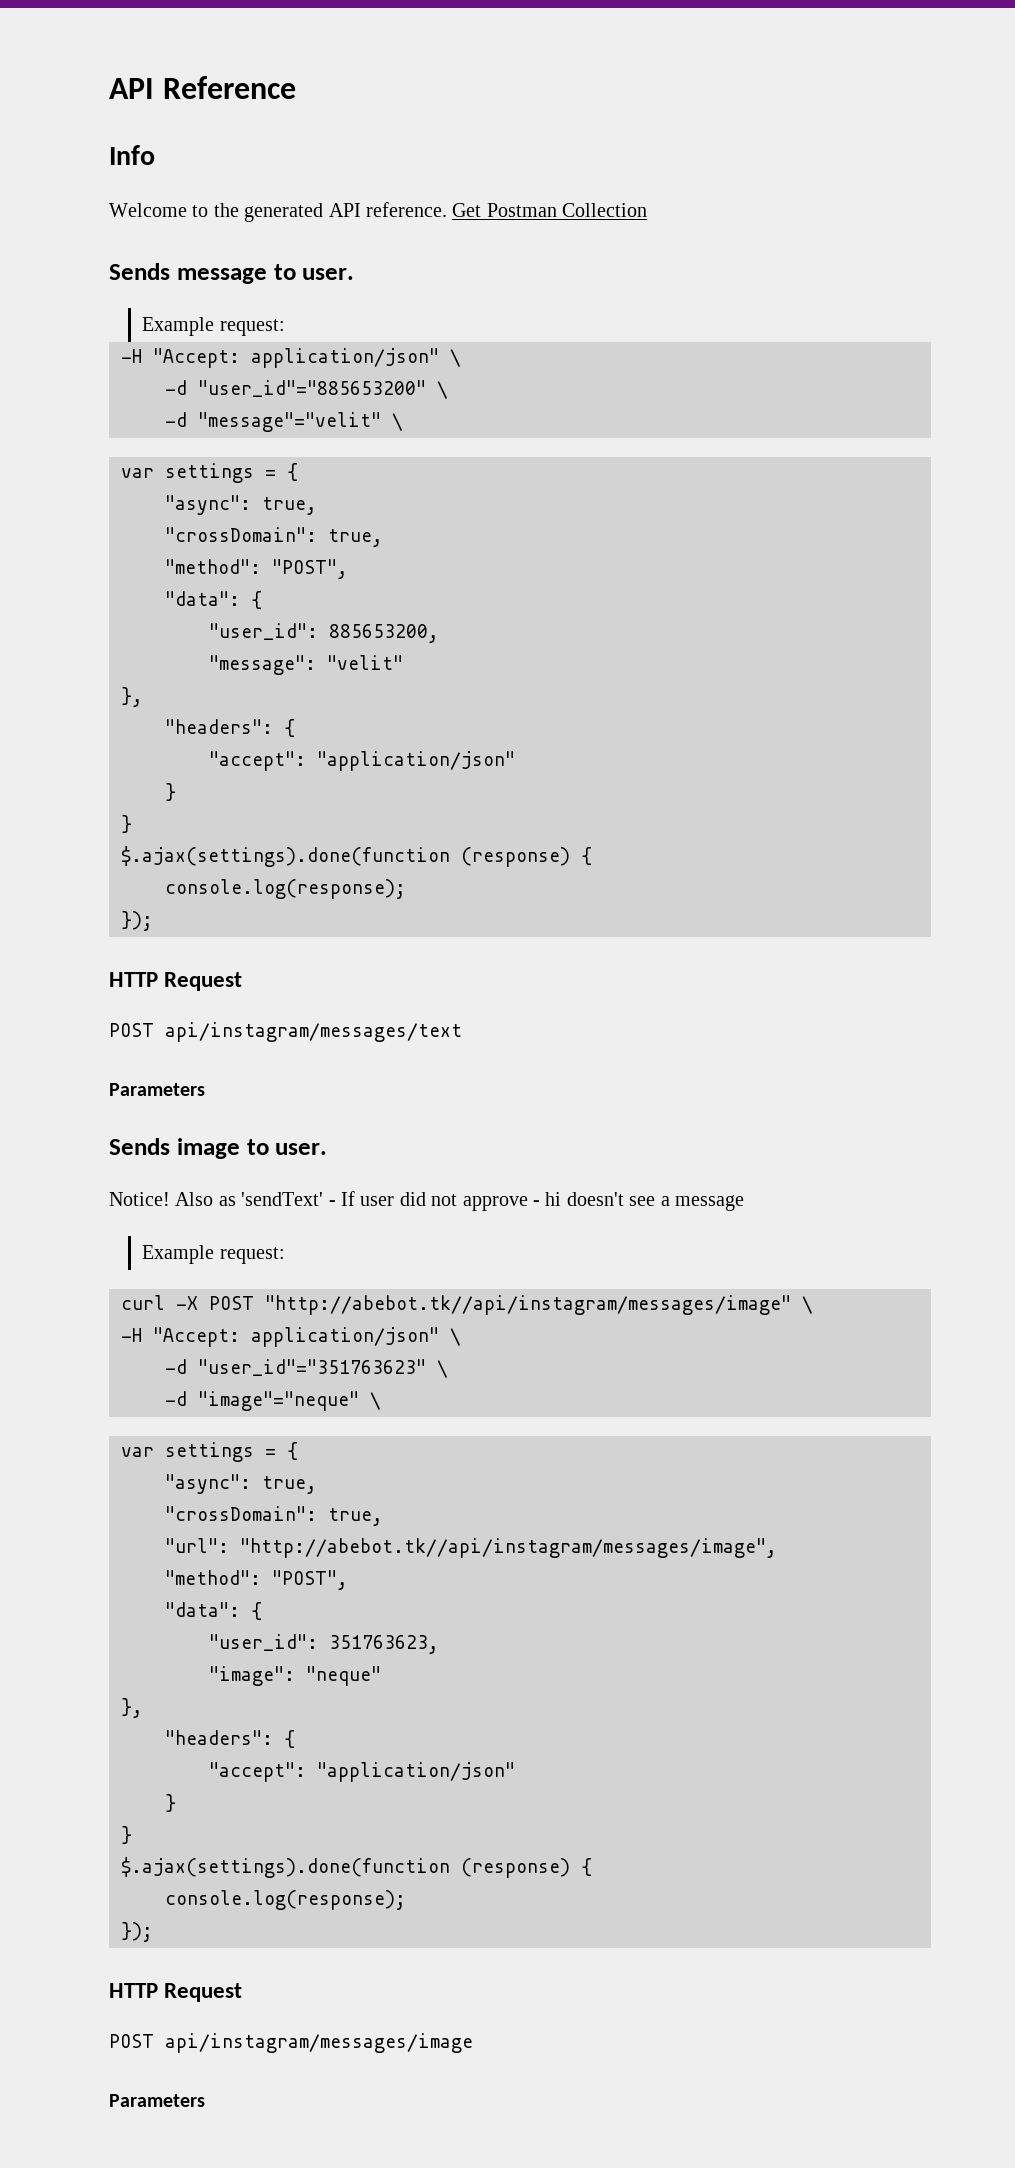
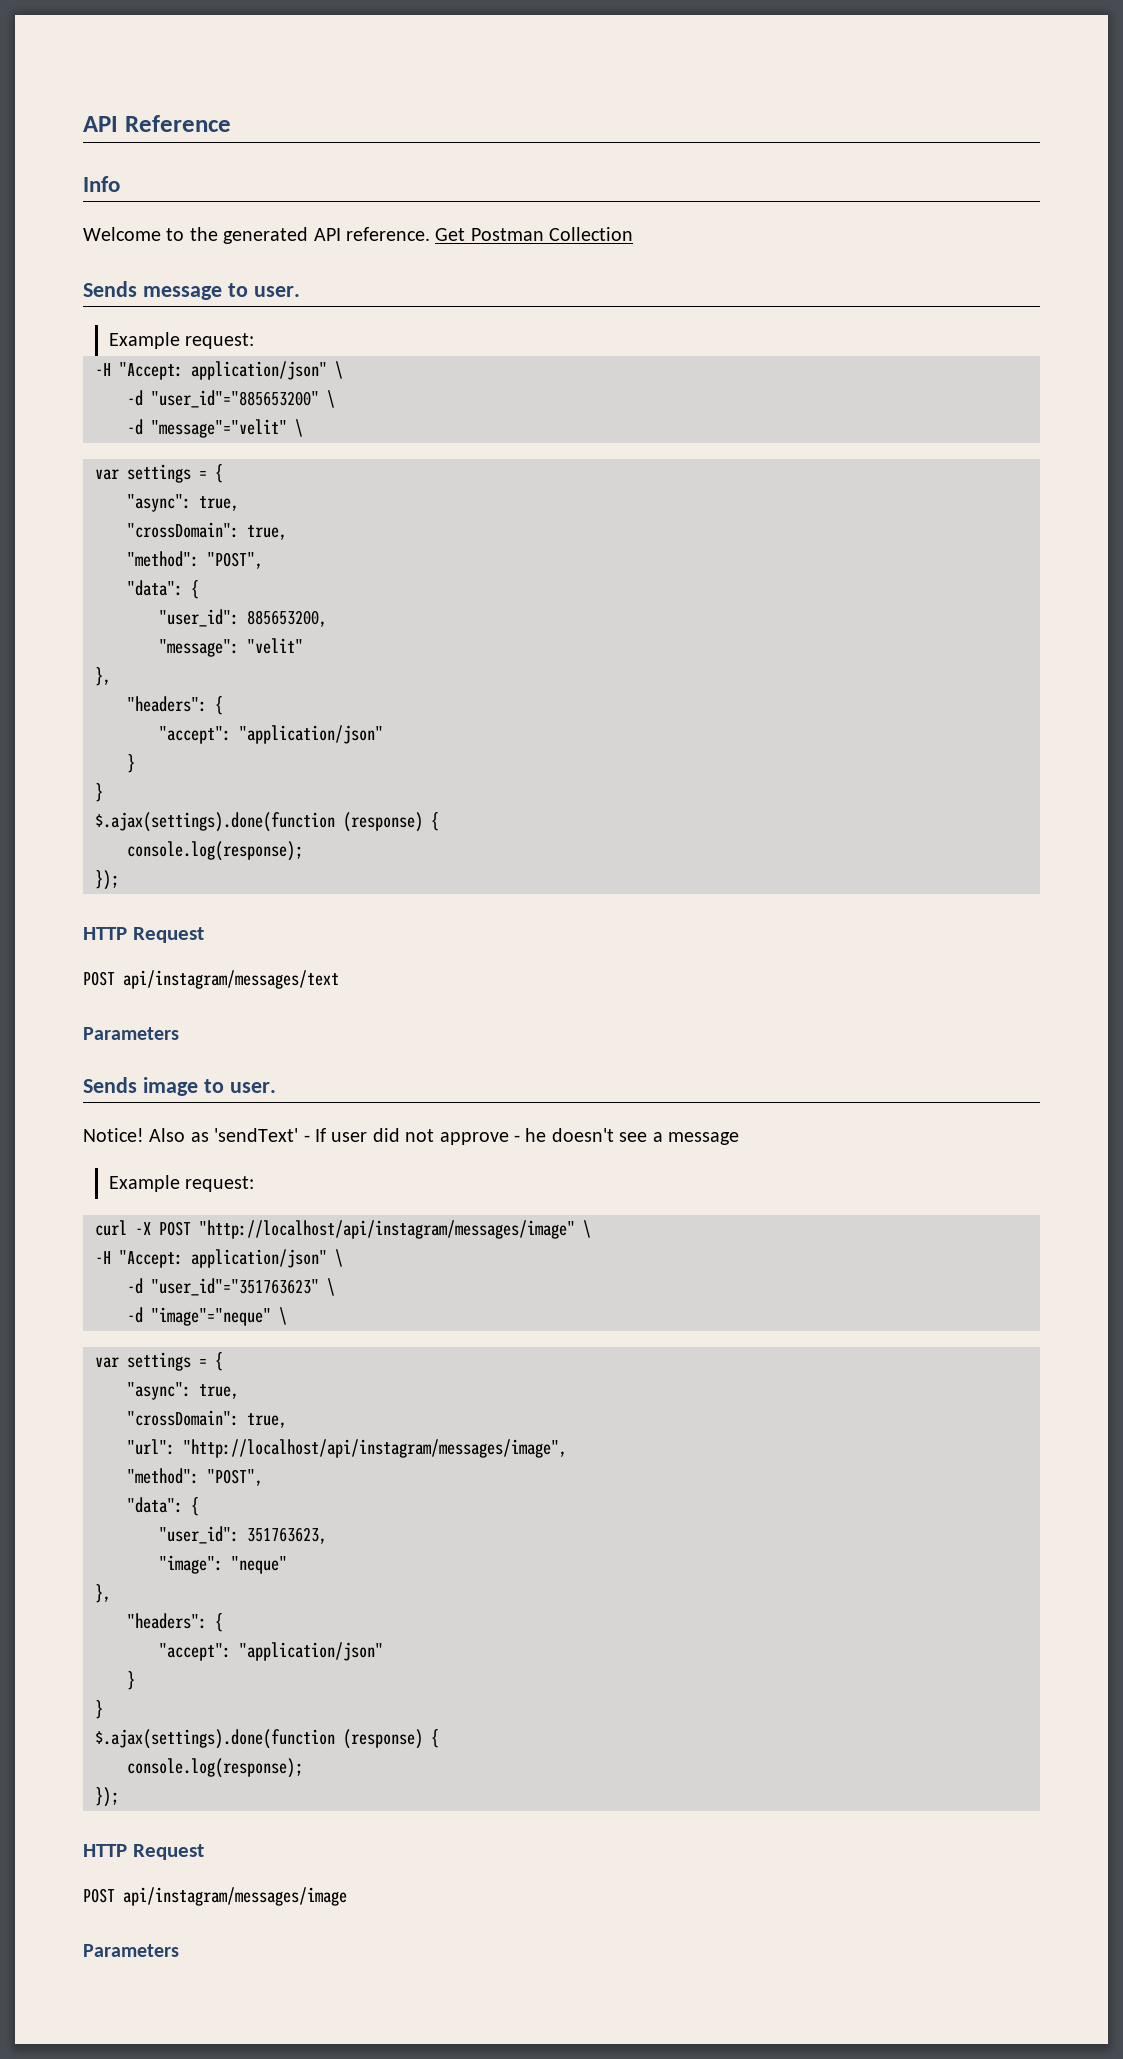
- Also as 'sendText' - If user did not approve - hi doesn't see a message
+ Also as 'sendText' - If user did not approve - he doesn't see a message
- curl -X POST "http://abebot.tk//api/instagram/messages/image" \
+ curl -X POST "http://localhost/api/instagram/messages/image" \
- "url": "http://abebot.tk//api/instagram/messages/image",
+ "url": "http://localhost/api/instagram/messages/image",

